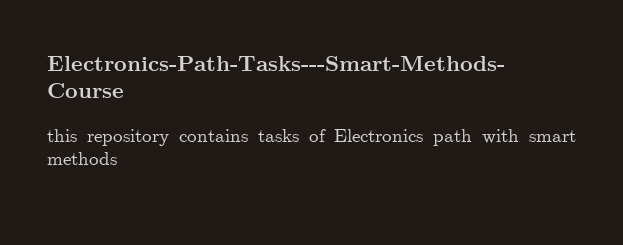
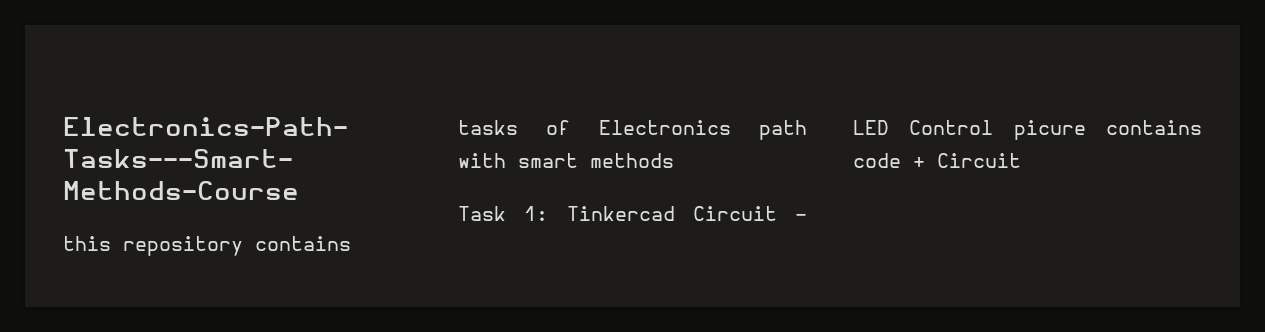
+ Task 1: Tinkercad Circuit - LED Control picure contains code + Circuit

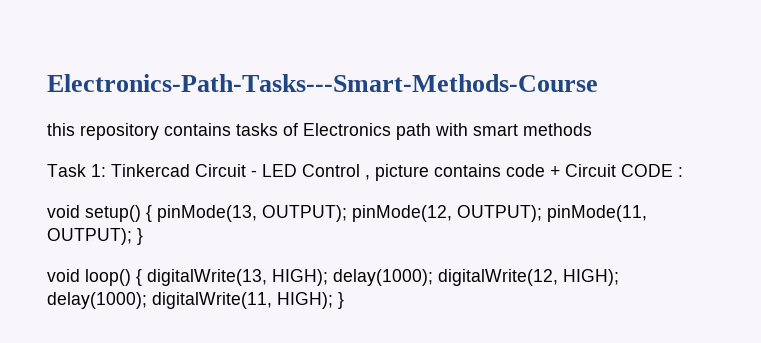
- Task 1: Tinkercad Circuit - LED Control picure contains code + Circuit
+ Task 1: Tinkercad Circuit - LED Control , picture contains code + Circuit CODE :
+ void setup() { pinMode(13, OUTPUT); pinMode(12, OUTPUT); pinMode(11, OUTPUT); }
+ void loop() { digitalWrite(13, HIGH); delay(1000); digitalWrite(12, HIGH); delay(1000); digitalWrite(11, HIGH); }

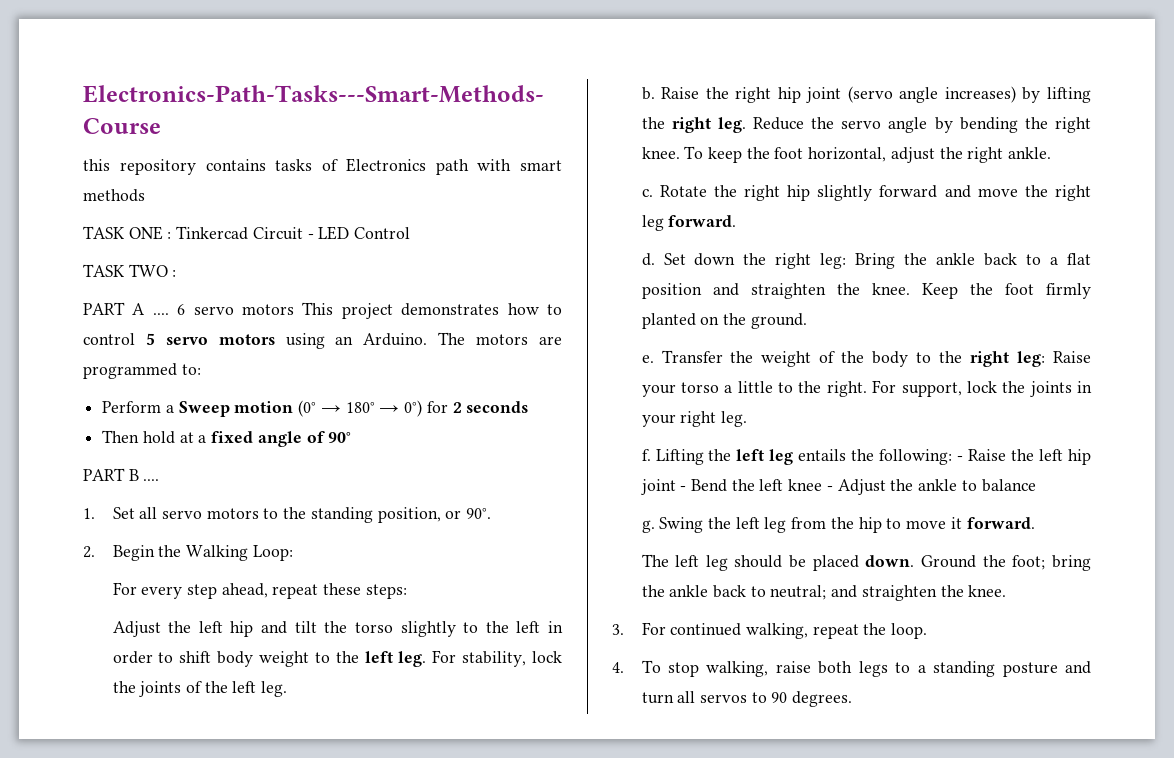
- Task 1: Tinkercad Circuit - LED Control , picture contains code + Circuit CODE :
- void setup() { pinMode(13, OUTPUT); pinMode(12, OUTPUT); pinMode(11, OUTPUT); }
- void loop() { digitalWrite(13, HIGH); delay(1000); digitalWrite(12, HIGH); delay(1000); digitalWrite(11, HIGH); }
+ TASK ONE : Tinkercad Circuit - LED Control
+ TASK TWO :
+ PART A .... 6 servo motors This project demonstrates how to control 5 servo motors using an Arduino. The motors are programmed to:
+ Perform a Sweep motion (0° → 180° → 0°) for 2 seconds
+ Then hold at a fixed angle of 90°
+ PART B ....
+ 1. Set all servo motors to the standing position, or 90°.
+ 2. Begin the Walking Loop:
+ For every step ahead, repeat these steps:
+ Adjust the left hip and tilt the torso slightly to the left in order to shift body weight to the left leg. For stability, lock the joints of the left leg.
+ b. Raise the right hip joint (servo angle increases) by lifting the right leg. Reduce the servo angle by bending the right knee. To keep the foot horizontal, adjust the right ankle.
+ c. Rotate the right hip slightly forward and move the right leg forward.
+ d. Set down the right leg: Bring the ankle back to a flat position and straighten the knee. Keep the foot firmly planted on the ground.
+ e. Transfer the weight of the body to the right leg: Raise your torso a little to the right. For support, lock the joints in your right leg.
+ f. Lifting the left leg entails the following: - Raise the left hip joint - Bend the left knee - Adjust the ankle to balance
+ g. Swing the left leg from the hip to move it forward.
+ The left leg should be placed down. Ground the foot; bring the ankle back to neutral; and straighten the knee.
+ 3. For continued walking, repeat the loop.
+ 4. To stop walking, raise both legs to a standing posture and turn all servos to 90 degrees.

